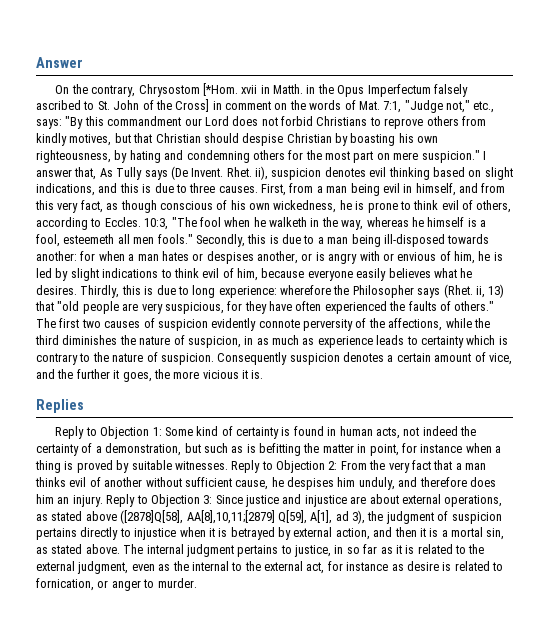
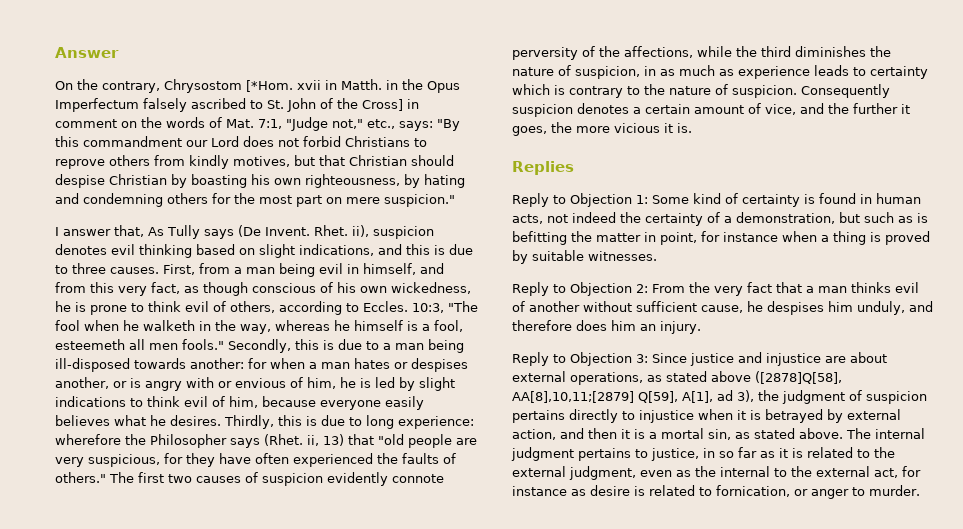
- "By this commandment our Lord does not forbid Christians to reprove others from kindly motives, but that Christian should despise Christian by boasting his own righteousness, by hating and condemning others for the most part on mere suspicion." I answer that, As Tully says (De Invent.
+ "By this commandment our Lord does not forbid Christians to reprove others from kindly motives, but that Christian should despise Christian by boasting his own righteousness, by hating and condemning others for the most part on mere suspicion."
+ I answer that, As Tully says (De Invent.
- Some kind of certainty is found in human acts, not indeed the certainty of a demonstration, but such as is befitting the matter in point, for instance when a thing is proved by suitable witnesses. Reply to Objection 2:
+ Some kind of certainty is found in human acts, not indeed the certainty of a demonstration, but such as is befitting the matter in point, for instance when a thing is proved by suitable witnesses.
+ Reply to Objection 2:
- From the very fact that a man thinks evil of another without sufficient cause, he despises him unduly, and therefore does him an injury. Reply to Objection 3:
+ From the very fact that a man thinks evil of another without sufficient cause, he despises him unduly, and therefore does him an injury.
+ Reply to Objection 3:

